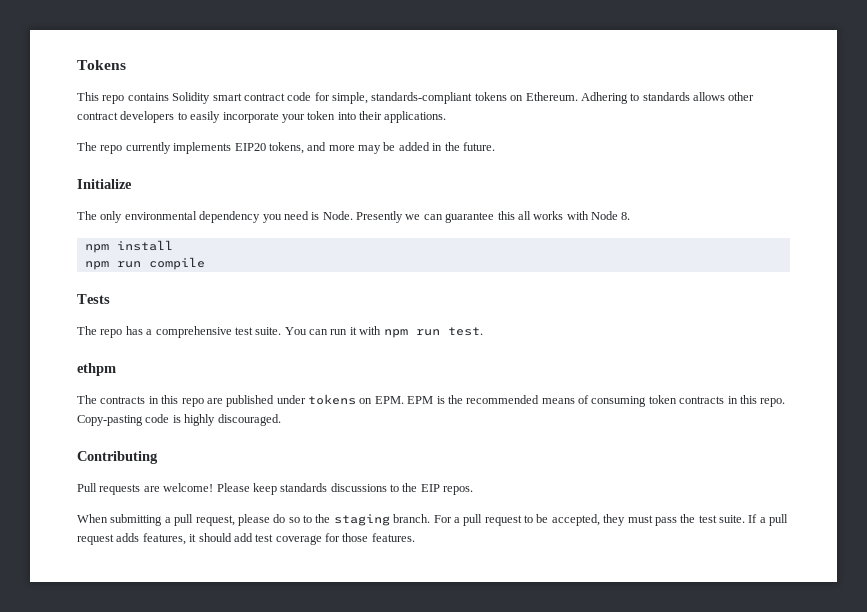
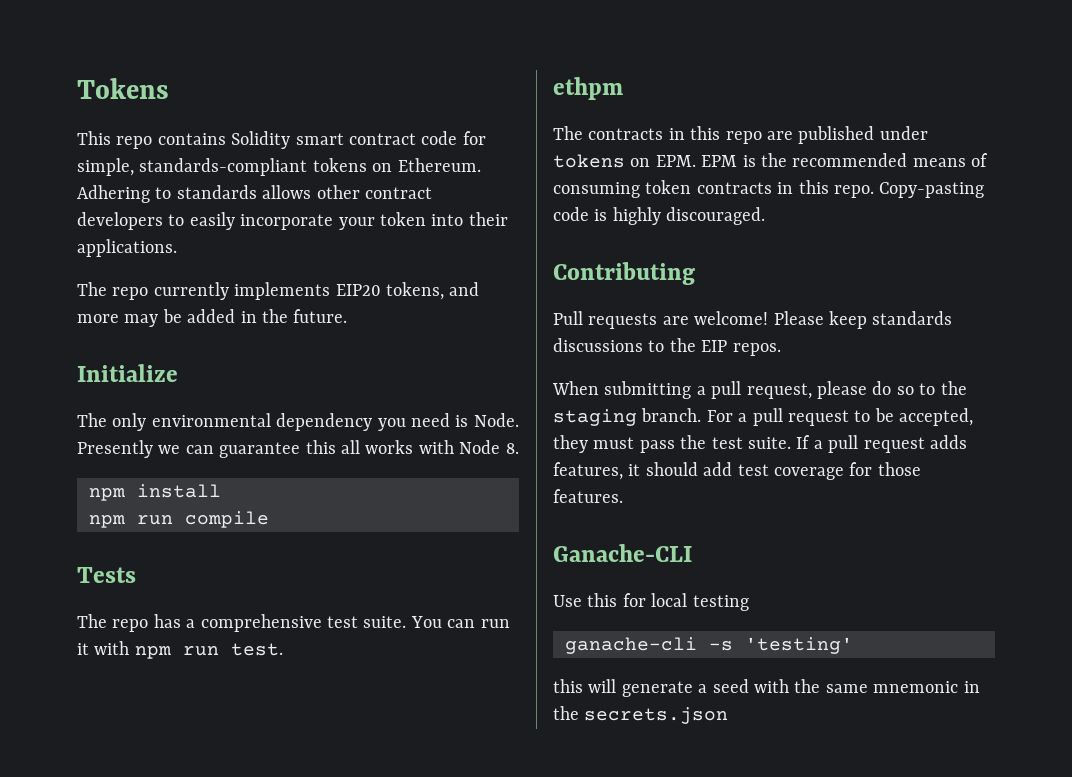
+ Ganache-CLI
+ Use this for local testing
+ ganache-cli -s 'testing'
+ this will generate a seed with the same mnemonic in the secrets.json

